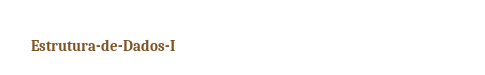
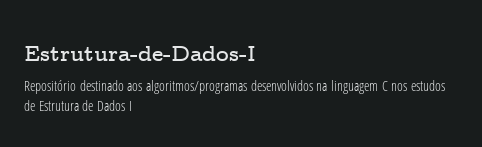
+ Repositório destinado aos algoritmos/programas desenvolvidos na linguagem C nos estudos de Estrutura de Dados I

